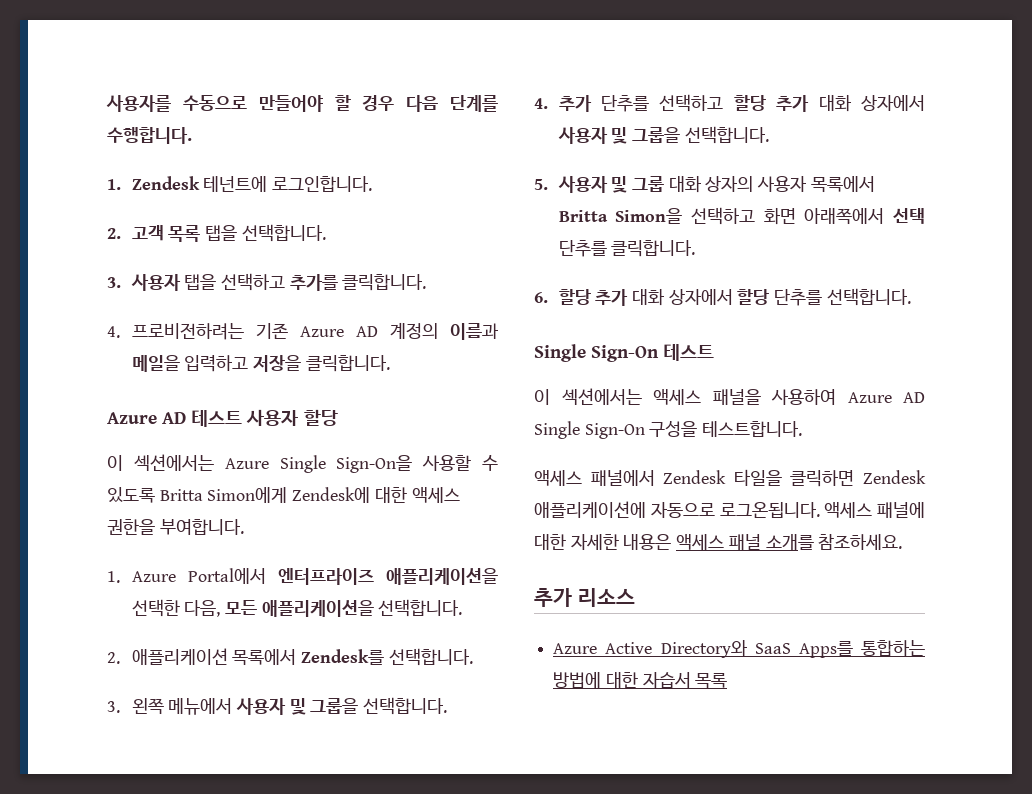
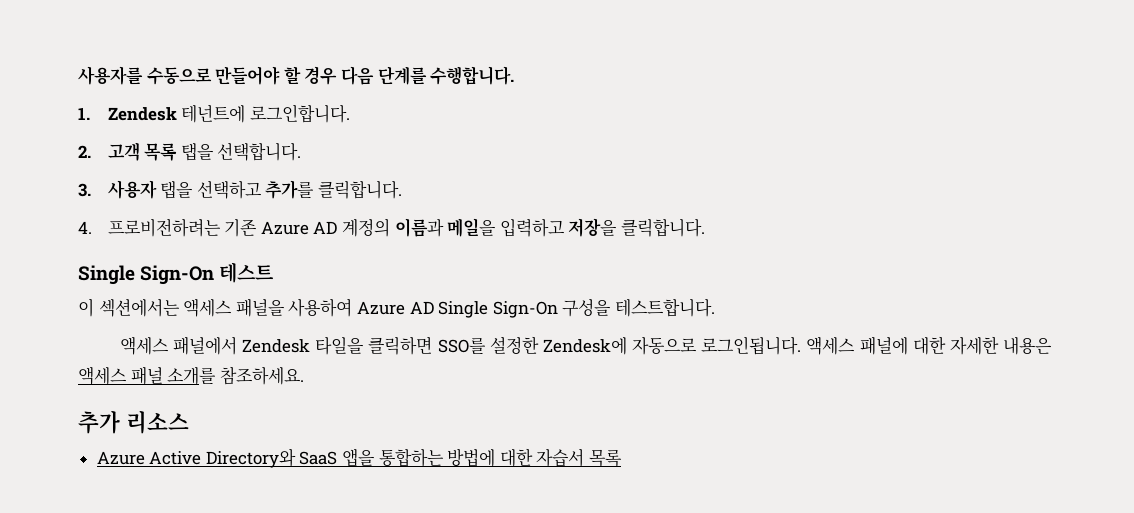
- Azure AD 테스트 사용자 할당
- 이 섹션에서는 Azure Single Sign-On을 사용할 수 있도록 Britta Simon에게 Zendesk에 대한 액세스 권한을 부여합니다.
- 1. Azure Portal에서 엔터프라이즈 애플리케이션을 선택한 다음, 모든 애플리케이션을 선택합니다.
- 2. 애플리케이션 목록에서 Zendesk를 선택합니다.
- 3. 왼쪽 메뉴에서 사용자 및 그룹을 선택합니다.
- 4. 추가 단추를 선택하고 할당 추가 대화 상자에서 사용자 및 그룹을 선택합니다.
- 5. 사용자 및 그룹 대화 상자의 사용자 목록에서 Britta Simon을 선택하고 화면 아래쪽에서 선택 단추를 클릭합니다.
- 6. 할당 추가 대화 상자에서 할당 단추를 선택합니다.
- 액세스 패널에서 Zendesk 타일을 클릭하면 Zendesk 애플리케이션에 자동으로 로그온됩니다.
+ 액세스 패널에서 Zendesk 타일을 클릭하면 SSO를 설정한 Zendesk에 자동으로 로그인됩니다.
- Azure Active Directory와 SaaS Apps를 통합하는 방법에 대한 자습서 목록
+ Azure Active Directory와 SaaS 앱을 통합하는 방법에 대한 자습서 목록

